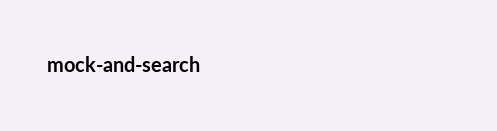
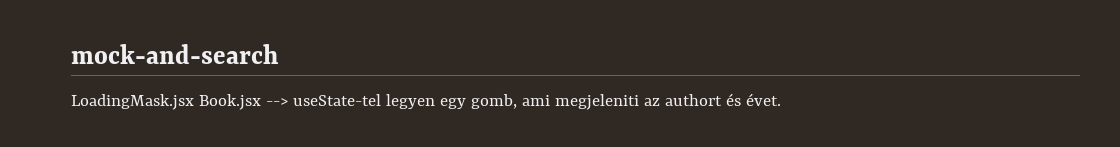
+ LoadingMask.jsx Book.jsx --> useState-tel legyen egy gomb, ami megjeleniti az authort és évet.

